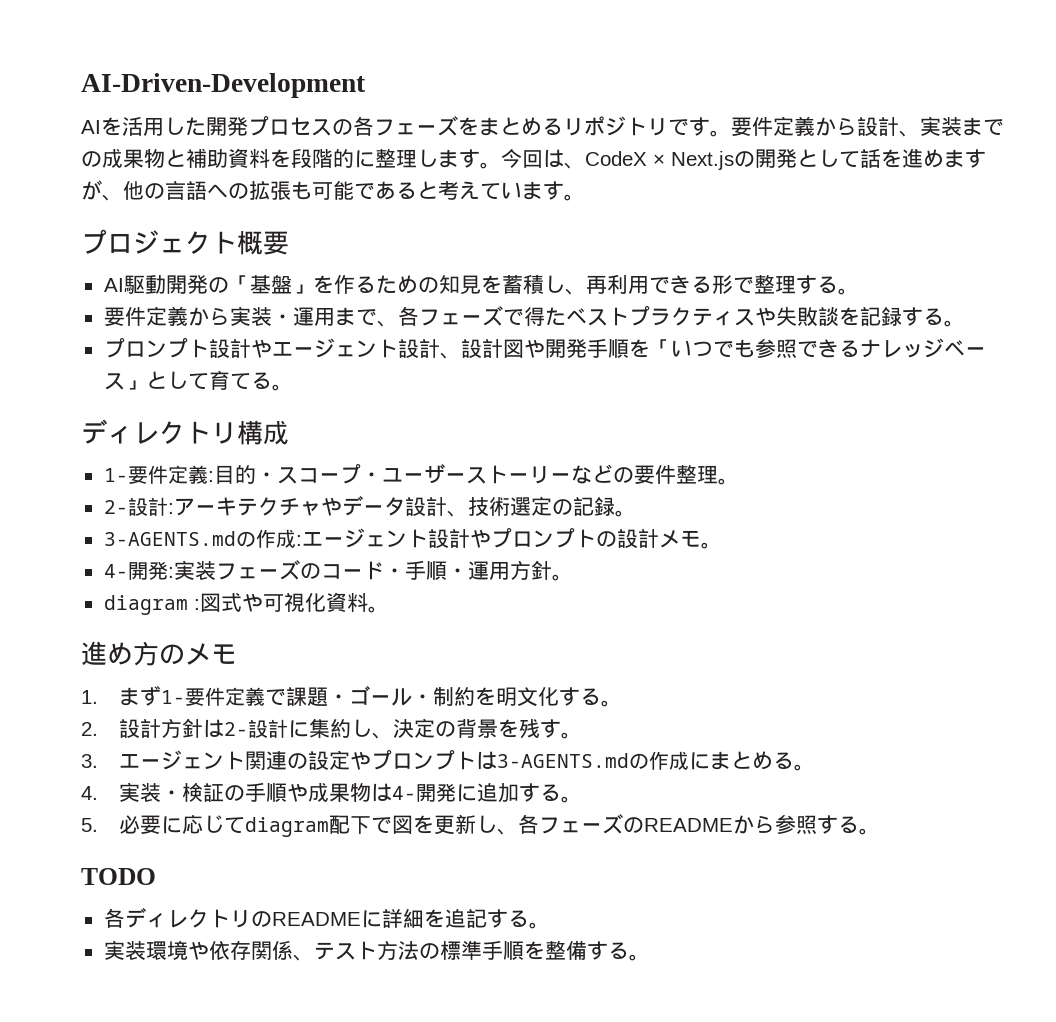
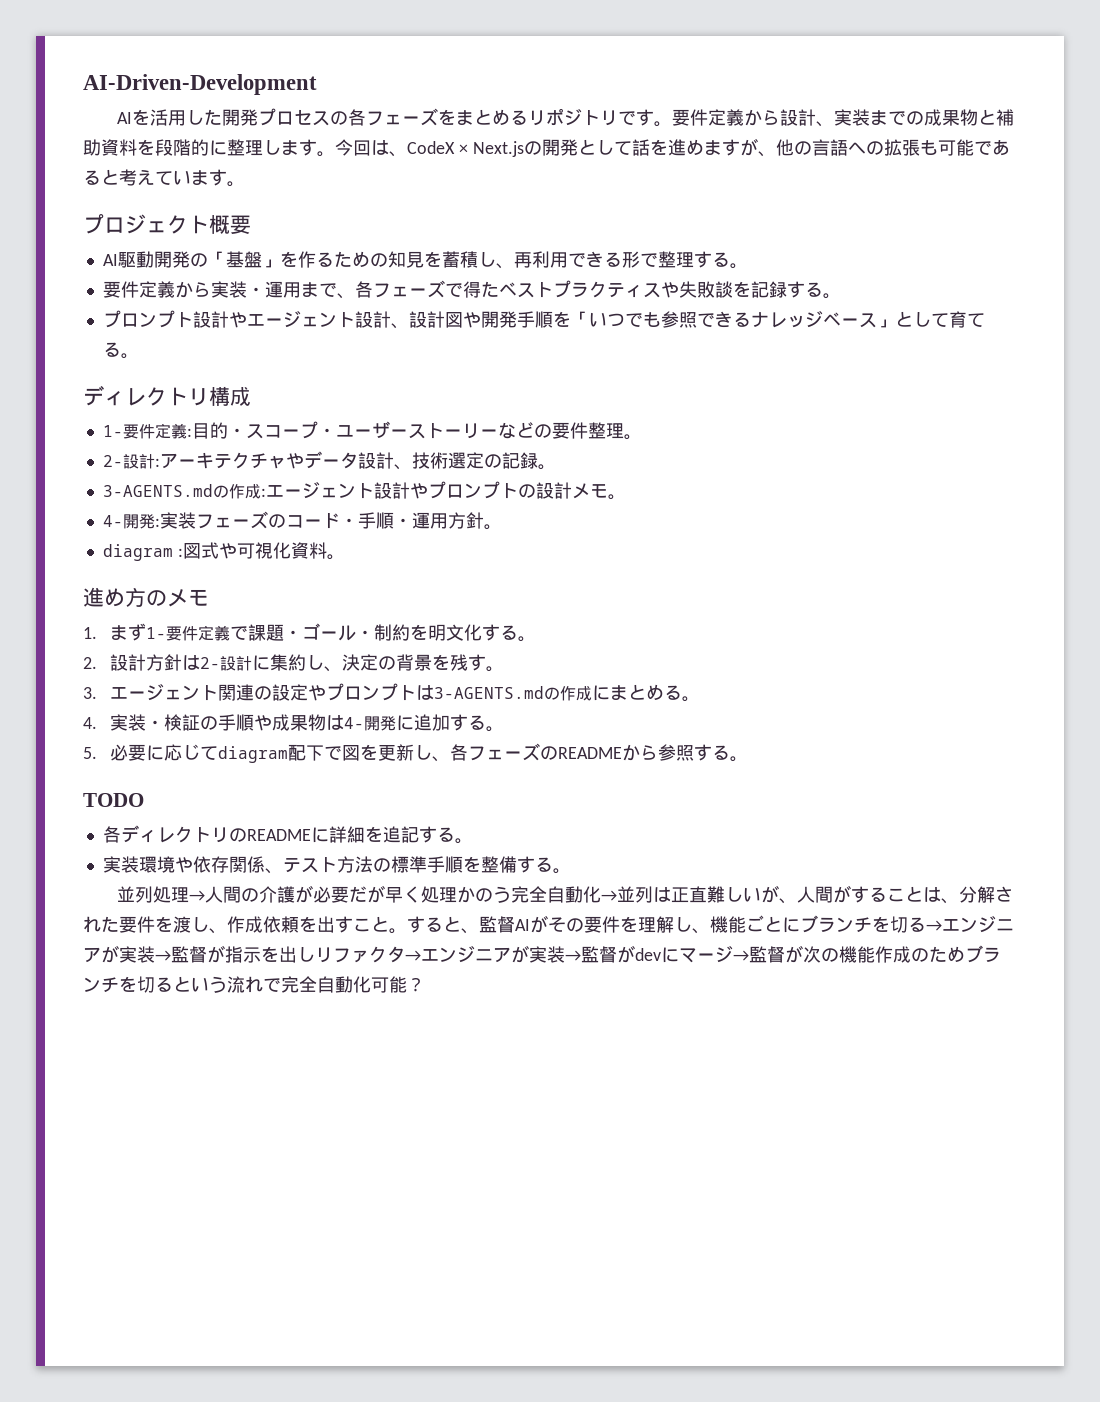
+ 並列処理→人間の介護が必要だが早く処理かのう完全自動化→並列は正直難しいが、人間がすることは、分解された要件を渡し、作成依頼を出すこと。すると、監督AIがその要件を理解し、機能ごとにブランチを切る→エンジニアが実装→監督が指示を出しリファクタ→エンジニアが実装→監督がdevにマージ→監督が次の機能作成のためブランチを切るという流れで完全自動化可能？

